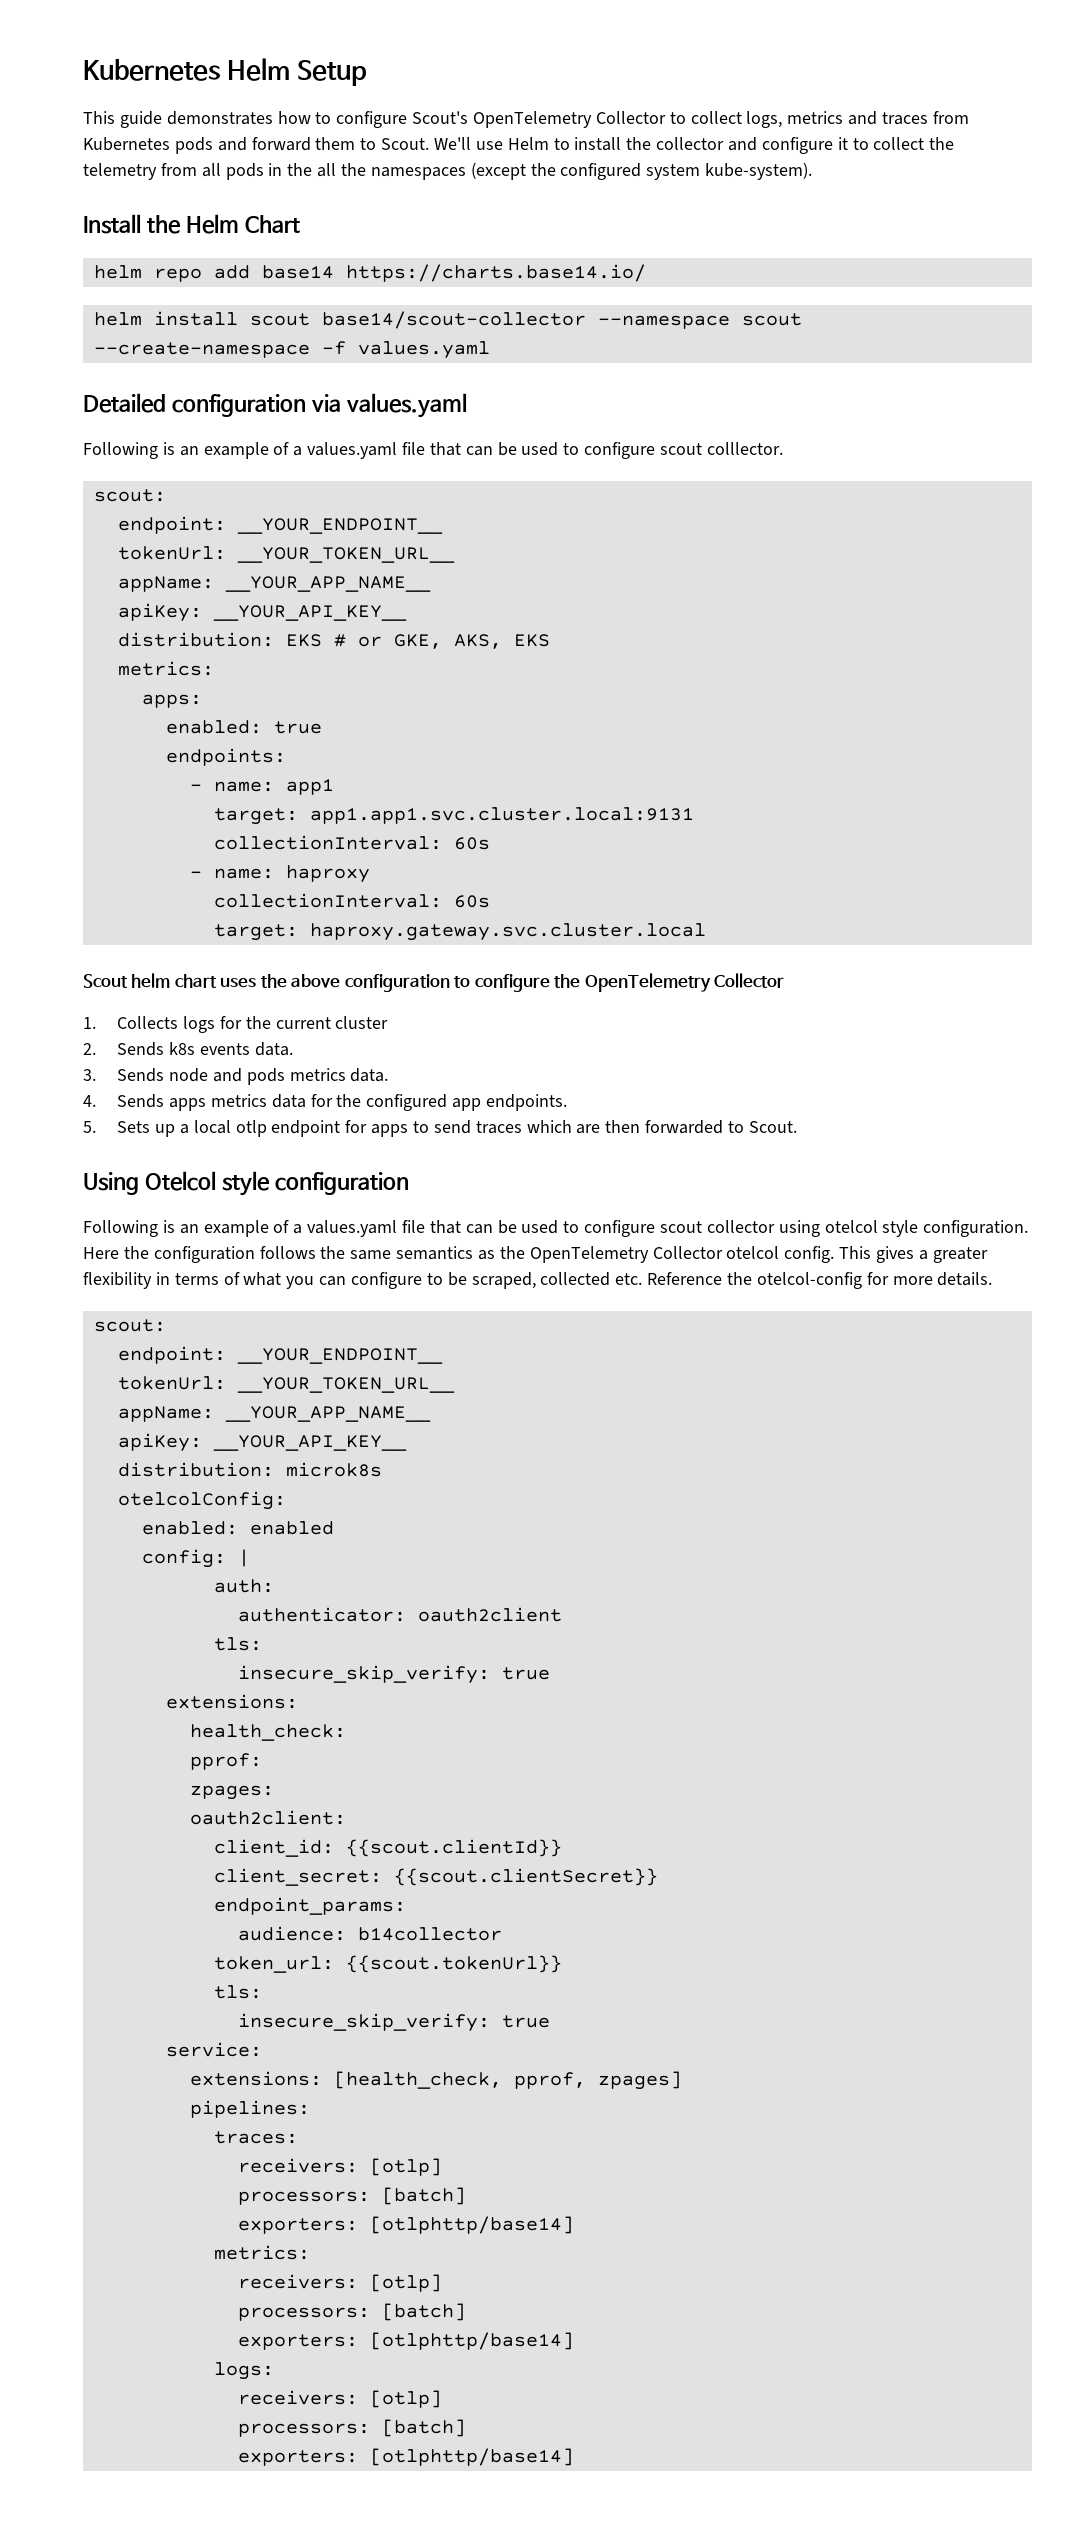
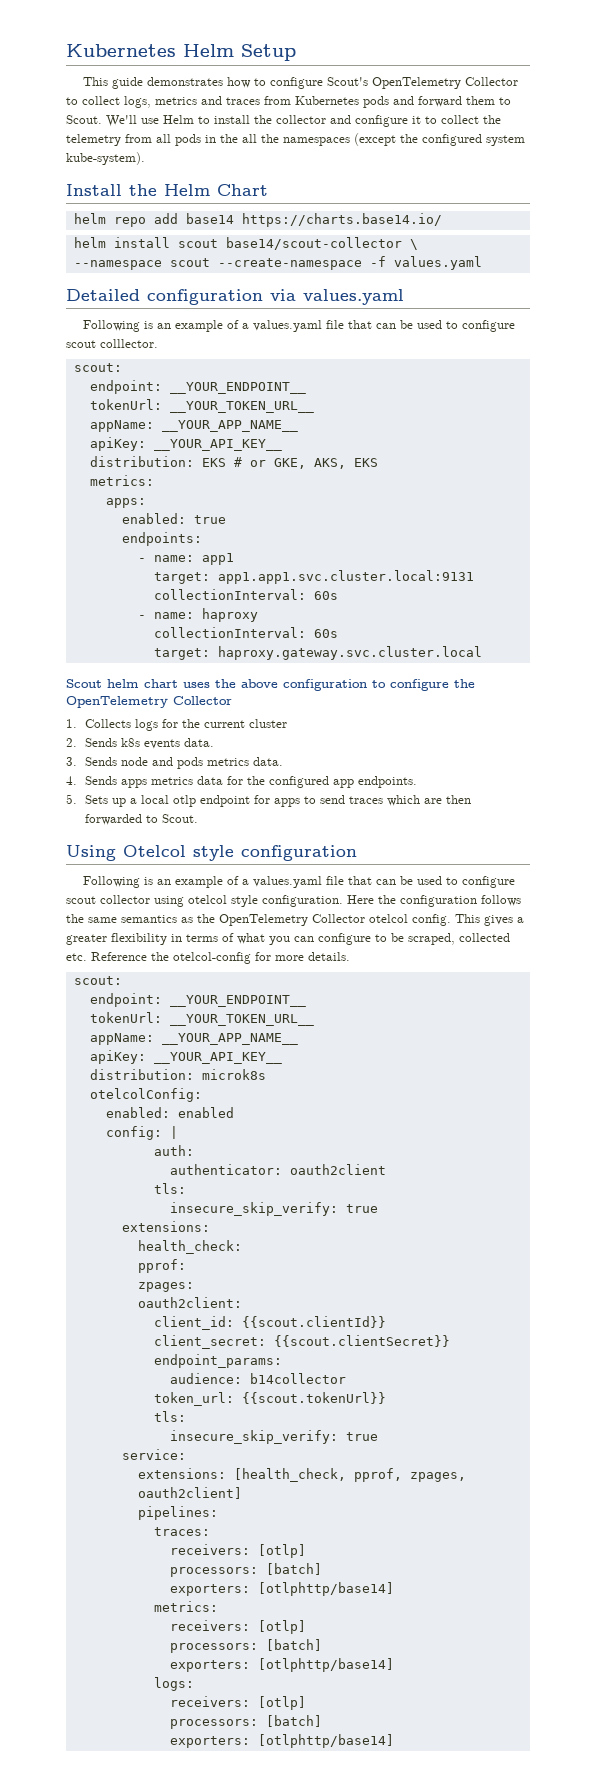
- helm install scout base14/scout-collector --namespace scout --create-namespace -f values.yaml
+ helm install scout base14/scout-collector \
+ --namespace scout --create-namespace -f values.yaml
- extensions: [health_check, pprof, zpages]
+ extensions: [health_check, pprof, zpages, oauth2client]

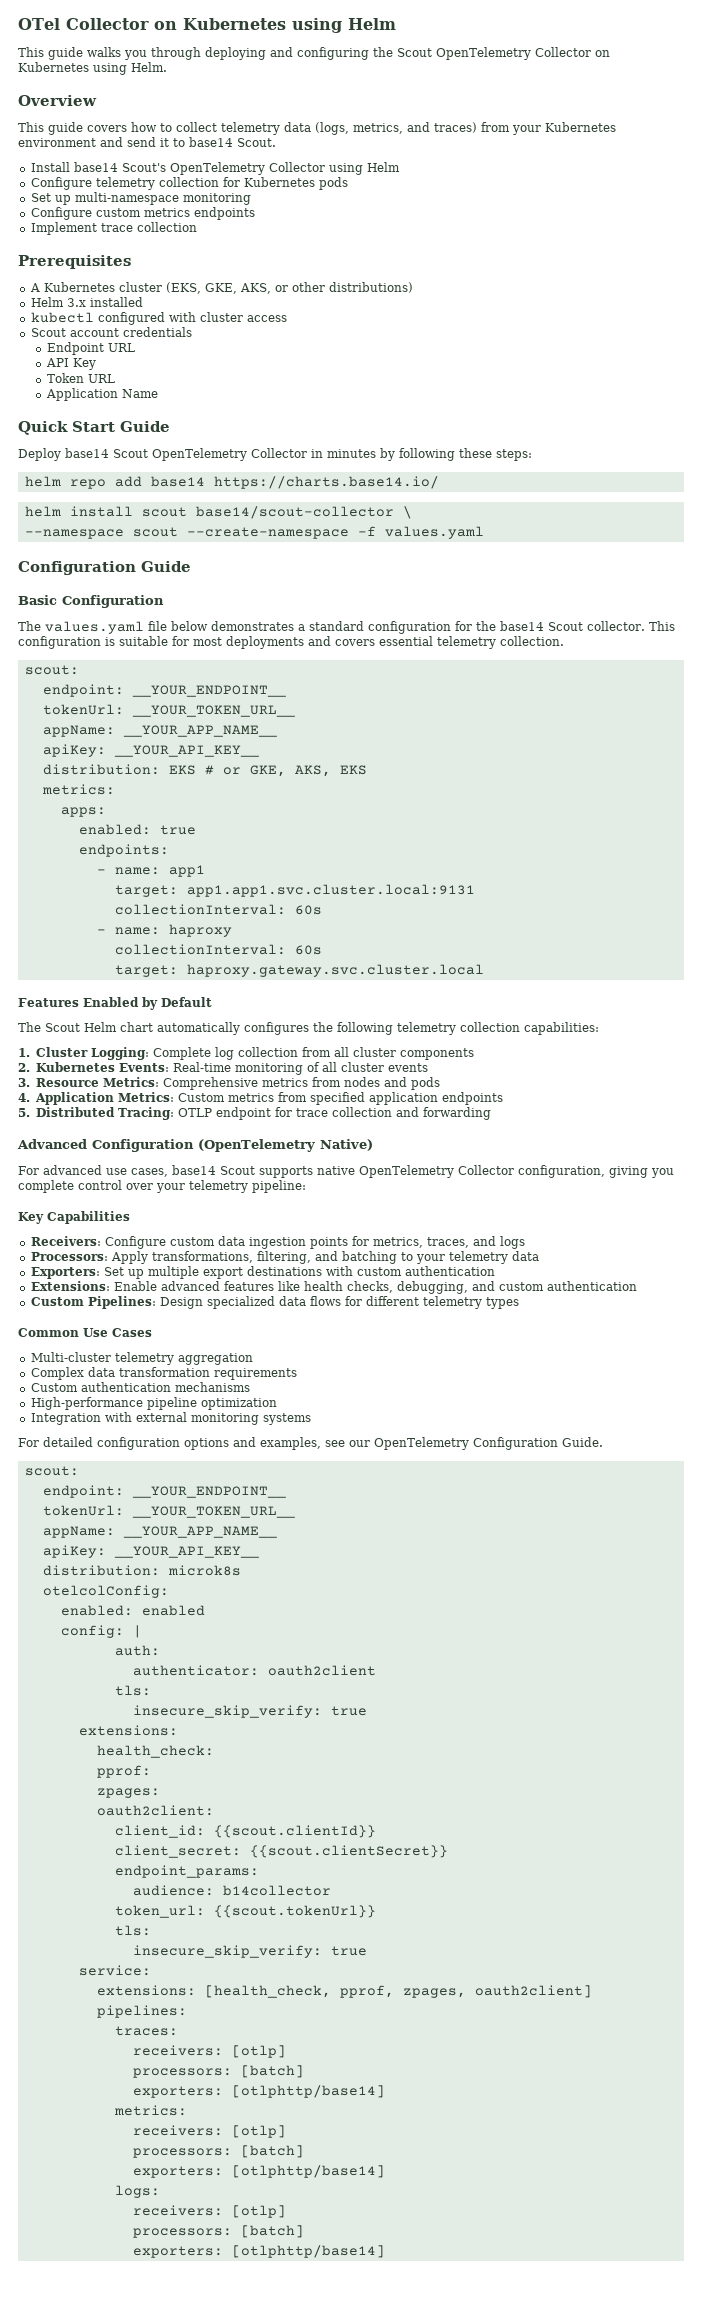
- Kubernetes Helm Setup
- This guide demonstrates how to configure Scout's OpenTelemetry Collector to collect logs, metrics and traces from Kubernetes pods and forward them to Scout. We'll use Helm to install the collector and configure it to collect the telemetry from all pods in the all the namespaces (except the configured system kube-system).
- Install the Helm Chart
+ OTel Collector on Kubernetes using Helm
+ This guide walks you through deploying and configuring the Scout OpenTelemetry Collector on Kubernetes using Helm.
+ Overview
+ This guide covers how to collect telemetry data (logs, metrics, and traces) from your Kubernetes environment and send it to base14 Scout.
+ Install base14 Scout's OpenTelemetry Collector using Helm
+ Configure telemetry collection for Kubernetes pods
+ Set up multi-namespace monitoring
+ Configure custom metrics endpoints
+ Implement trace collection
+ Prerequisites
+ A Kubernetes cluster (EKS, GKE, AKS, or other distributions)
+ Helm 3.x installed
+ kubectl configured with cluster access
+ Scout account credentials
+ Endpoint URL
+ API Key
+ Token URL
+ Application Name
+ Quick Start Guide
+ Deploy base14 Scout OpenTelemetry Collector in minutes by following these steps:
- Detailed configuration via values.yaml
- Following is an example of a values.yaml file that can be used to configure scout colllector.
+ Configuration Guide
+ Basic Configuration
+ The values.yaml file below demonstrates a standard configuration for the base14 Scout collector. This configuration is suitable for most deployments and covers essential telemetry collection.
- Scout helm chart uses the above configuration to configure the OpenTelemetry Collector
- 1. Collects logs for the current cluster
- 2. Sends k8s events data.
- 3. Sends node and pods metrics data.
- 4. Sends apps metrics data for the configured app endpoints.
- 5. Sets up a local otlp endpoint for apps to send traces which are then forwarded to Scout.
- Using Otelcol style configuration
- Following is an example of a values.yaml file that can be used to configure scout collector using otelcol style configuration. Here the configuration follows the same semantics as the OpenTelemetry Collector otelcol config. This gives a greater flexibility in terms of what you can configure to be scraped, collected etc. Reference the otelcol-config for more details.
+ Features Enabled by Default
+ The Scout Helm chart automatically configures the following telemetry collection capabilities:
+ 1. Cluster Logging: Complete log collection from all cluster components
+ 2. Kubernetes Events: Real-time monitoring of all cluster events
+ 3. Resource Metrics: Comprehensive metrics from nodes and pods
+ 4. Application Metrics: Custom metrics from specified application endpoints
+ 5. Distributed Tracing: OTLP endpoint for trace collection and forwarding
+ Advanced Configuration (OpenTelemetry Native)
+ For advanced use cases, base14 Scout supports native OpenTelemetry Collector configuration, giving you complete control over your telemetry pipeline:
+ Key Capabilities
+ Receivers: Configure custom data ingestion points for metrics, traces, and logs
+ Processors: Apply transformations, filtering, and batching to your telemetry data
+ Exporters: Set up multiple export destinations with custom authentication
+ Extensions: Enable advanced features like health checks, debugging, and custom authentication
+ Custom Pipelines: Design specialized data flows for different telemetry types
+ Common Use Cases
+ Multi-cluster telemetry aggregation
+ Complex data transformation requirements
+ Custom authentication mechanisms
+ High-performance pipeline optimization
+ Integration with external monitoring systems
+ For detailed configuration options and examples, see our OpenTelemetry Configuration Guide.

